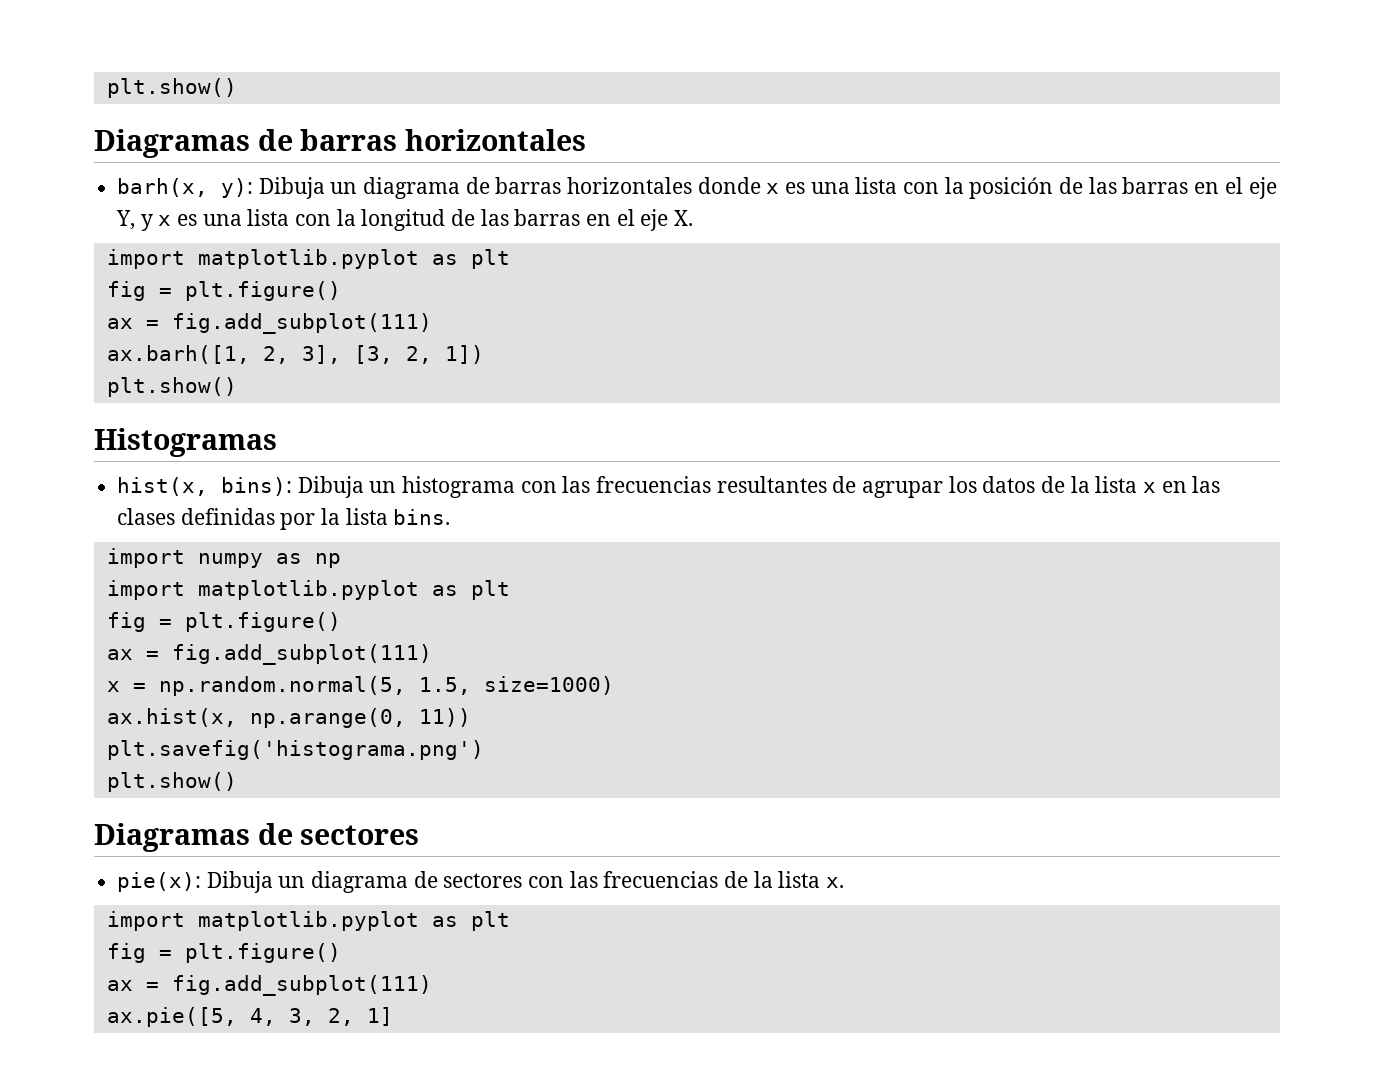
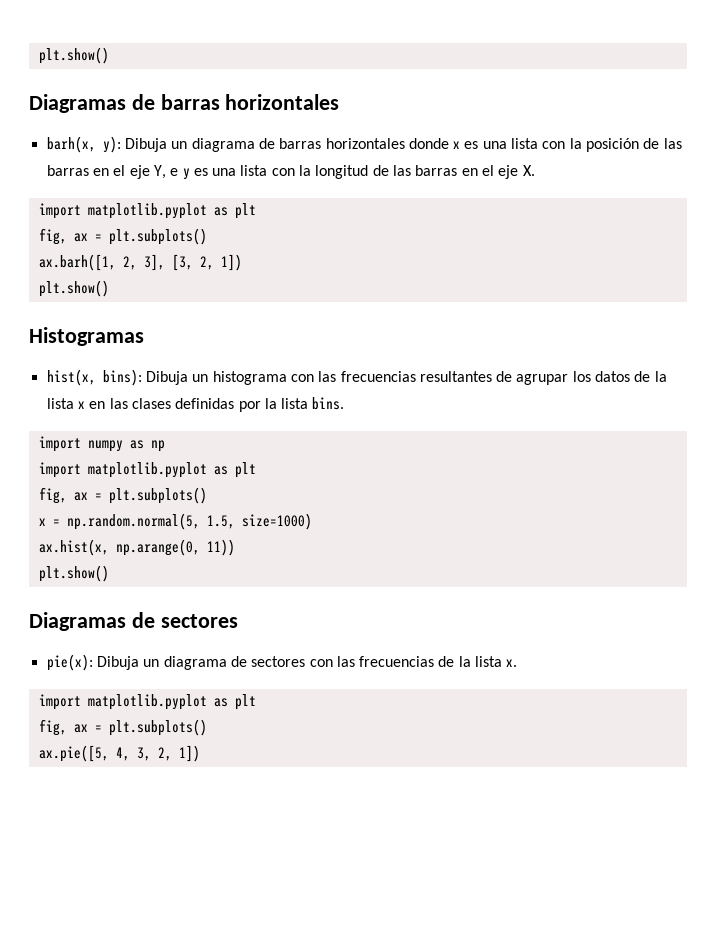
- barh(x, y): Dibuja un diagrama de barras horizontales donde x es una lista con la posición de las barras en el eje Y, y x es una lista con la longitud de las barras en el eje X.
+ barh(x, y): Dibuja un diagrama de barras horizontales donde x es una lista con la posición de las barras en el eje Y, e y es una lista con la longitud de las barras en el eje X.
  import matplotlib.pyplot as plt
- fig = plt.figure()
- ax = fig.add_subplot(111)
+ fig, ax = plt.subplots()
  import numpy as np
  import matplotlib.pyplot as plt
- fig = plt.figure()
- ax = fig.add_subplot(111)
+ fig, ax = plt.subplots()
- plt.savefig('histograma.png')
  pie(x): Dibuja un diagrama de sectores con las frecuencias de la lista x.
  import matplotlib.pyplot as plt
- fig = plt.figure()
- ax = fig.add_subplot(111)
+ fig, ax = plt.subplots()
- ax.pie([5, 4, 3, 2, 1]
+ ax.pie([5, 4, 3, 2, 1])

